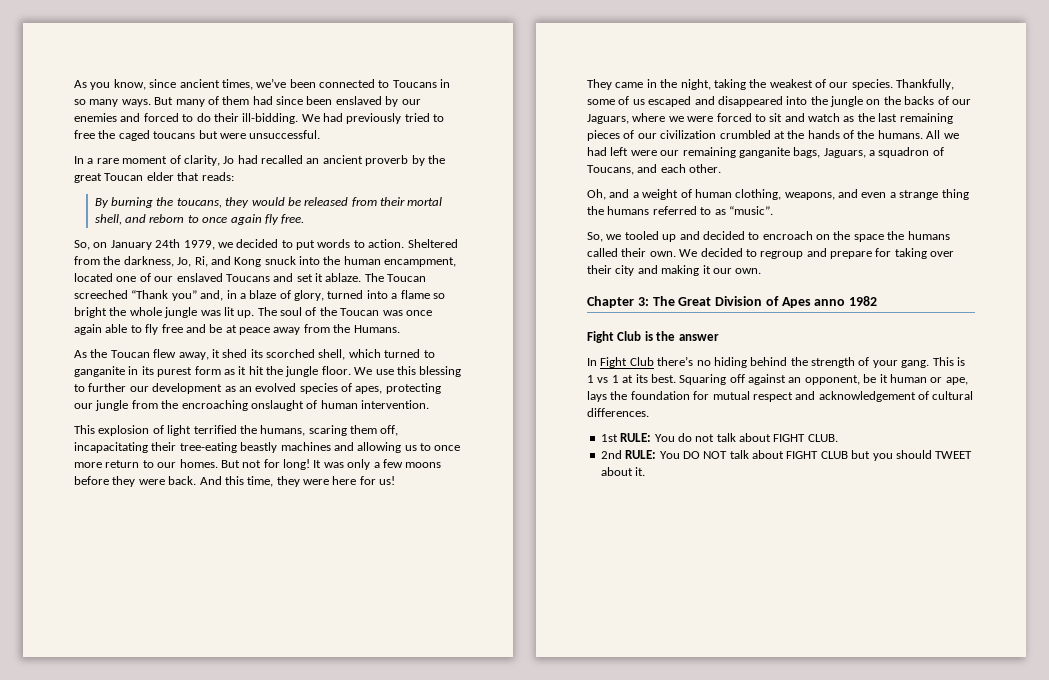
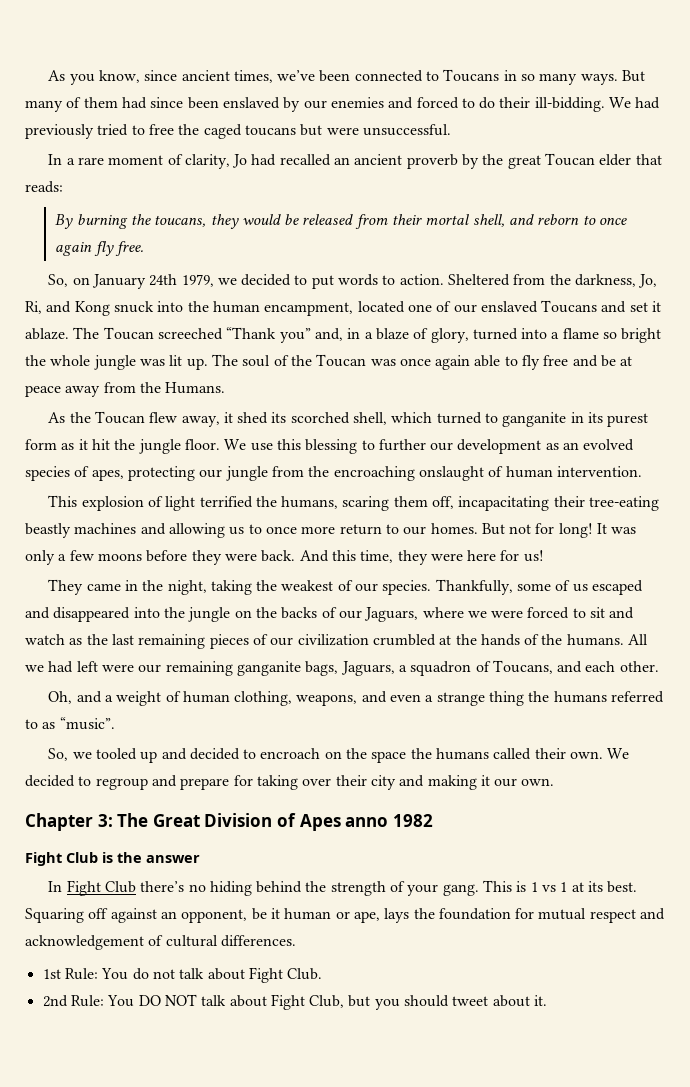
- 1st RULE: You do not talk about FIGHT CLUB.
+ 1st Rule: You do not talk about Fight Club.
- 2nd RULE: You DO NOT talk about FIGHT CLUB but you should TWEET about it.
+ 2nd Rule: You DO NOT talk about Fight Club, but you should tweet about it.

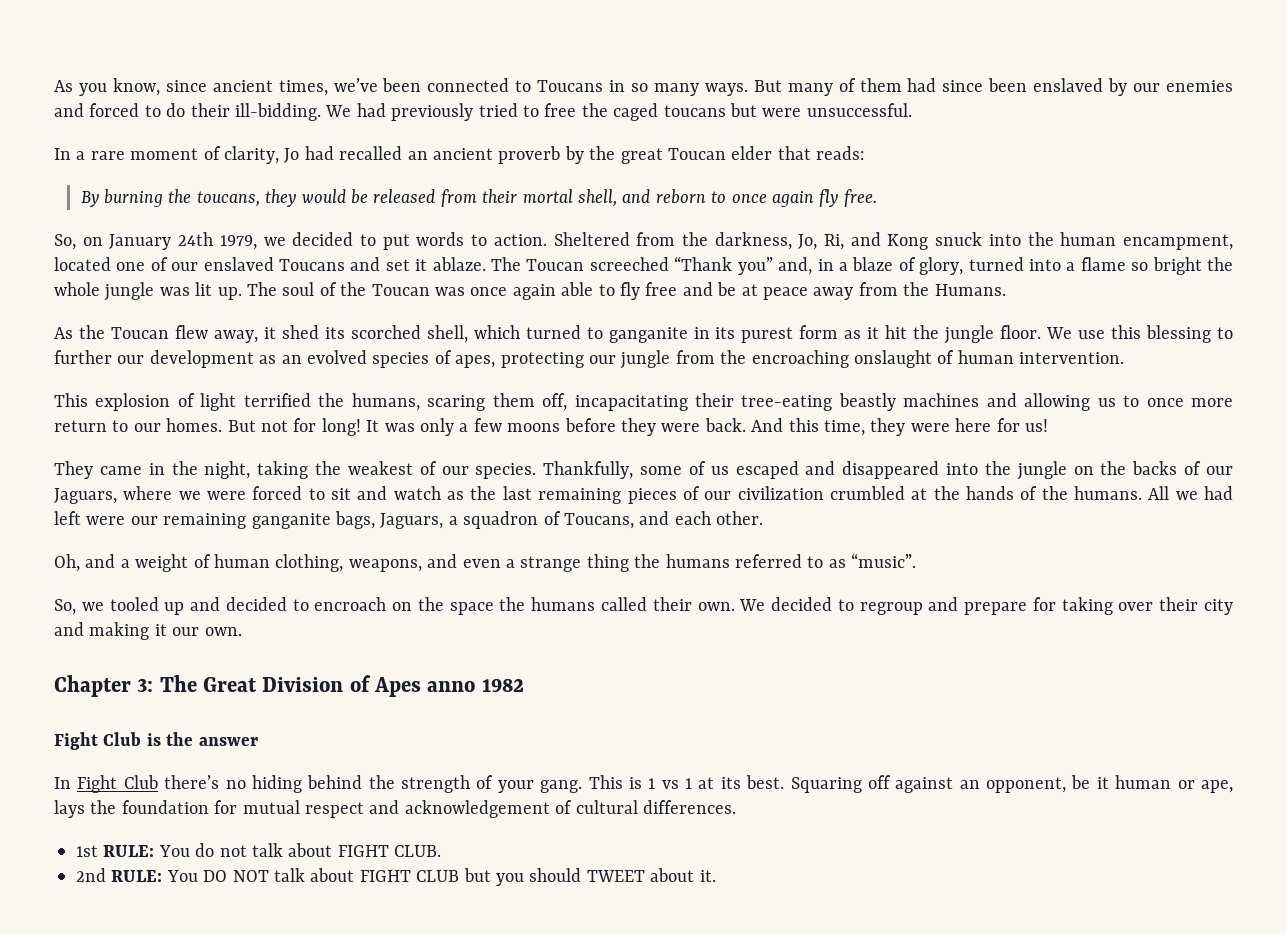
- 1st Rule: You do not talk about Fight Club.
+ 1st RULE: You do not talk about FIGHT CLUB.
- 2nd Rule: You DO NOT talk about Fight Club, but you should tweet about it.
+ 2nd RULE: You DO NOT talk about FIGHT CLUB but you should TWEET about it.

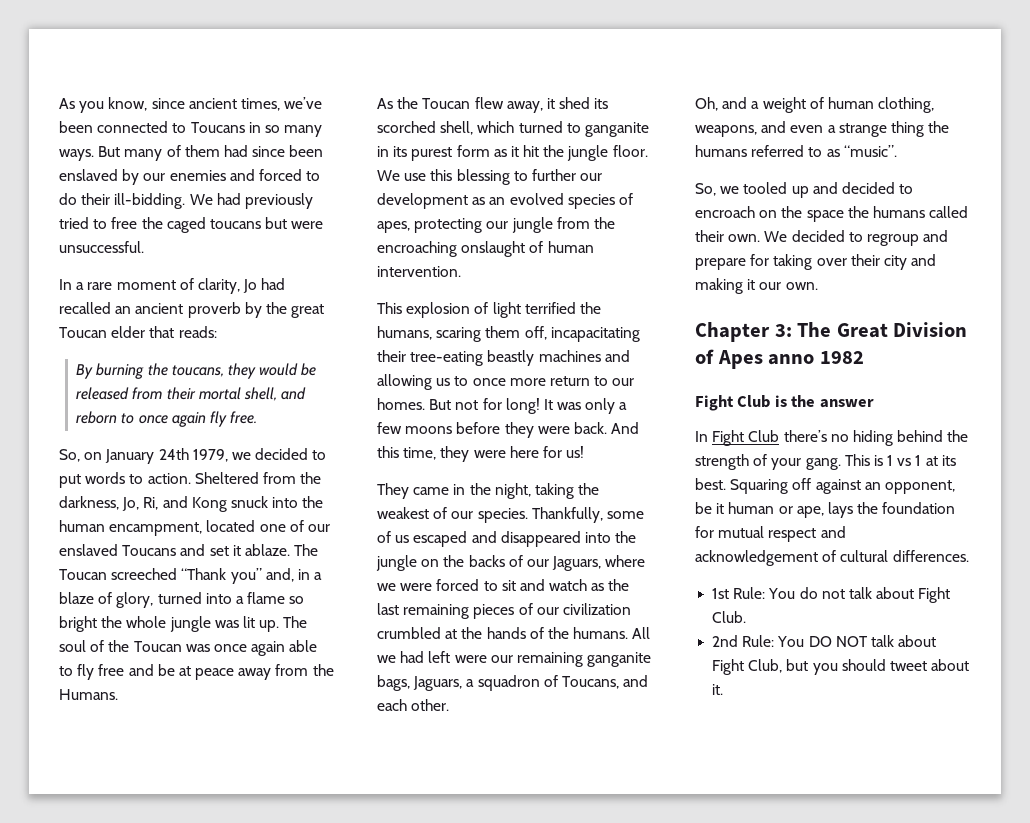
- 1st RULE: You do not talk about FIGHT CLUB.
+ 1st Rule: You do not talk about Fight Club.
- 2nd RULE: You DO NOT talk about FIGHT CLUB but you should TWEET about it.
+ 2nd Rule: You DO NOT talk about Fight Club, but you should tweet about it.

